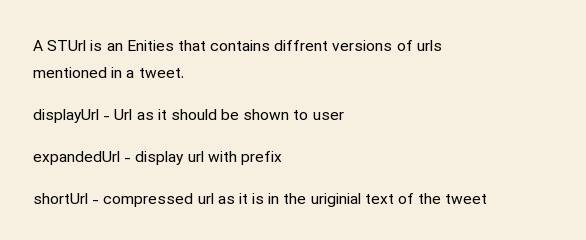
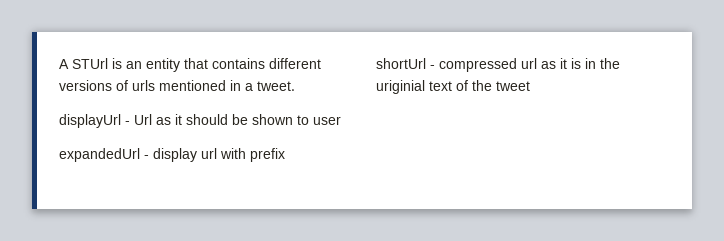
- A STUrl is an Enities that contains diffrent versions of urls mentioned in a tweet.
+ A STUrl is an entity that contains different versions of urls mentioned in a tweet.

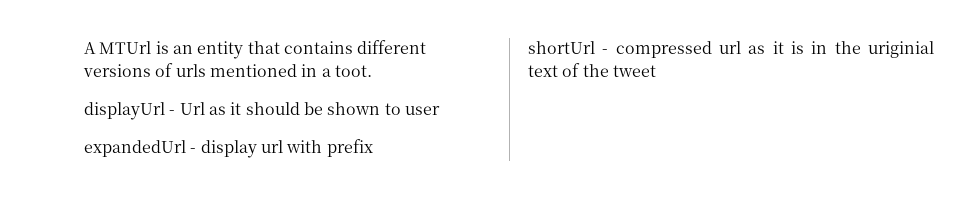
- A STUrl is an entity that contains different versions of urls mentioned in a tweet.
+ A MTUrl is an entity that contains different versions of urls mentioned in a toot.

